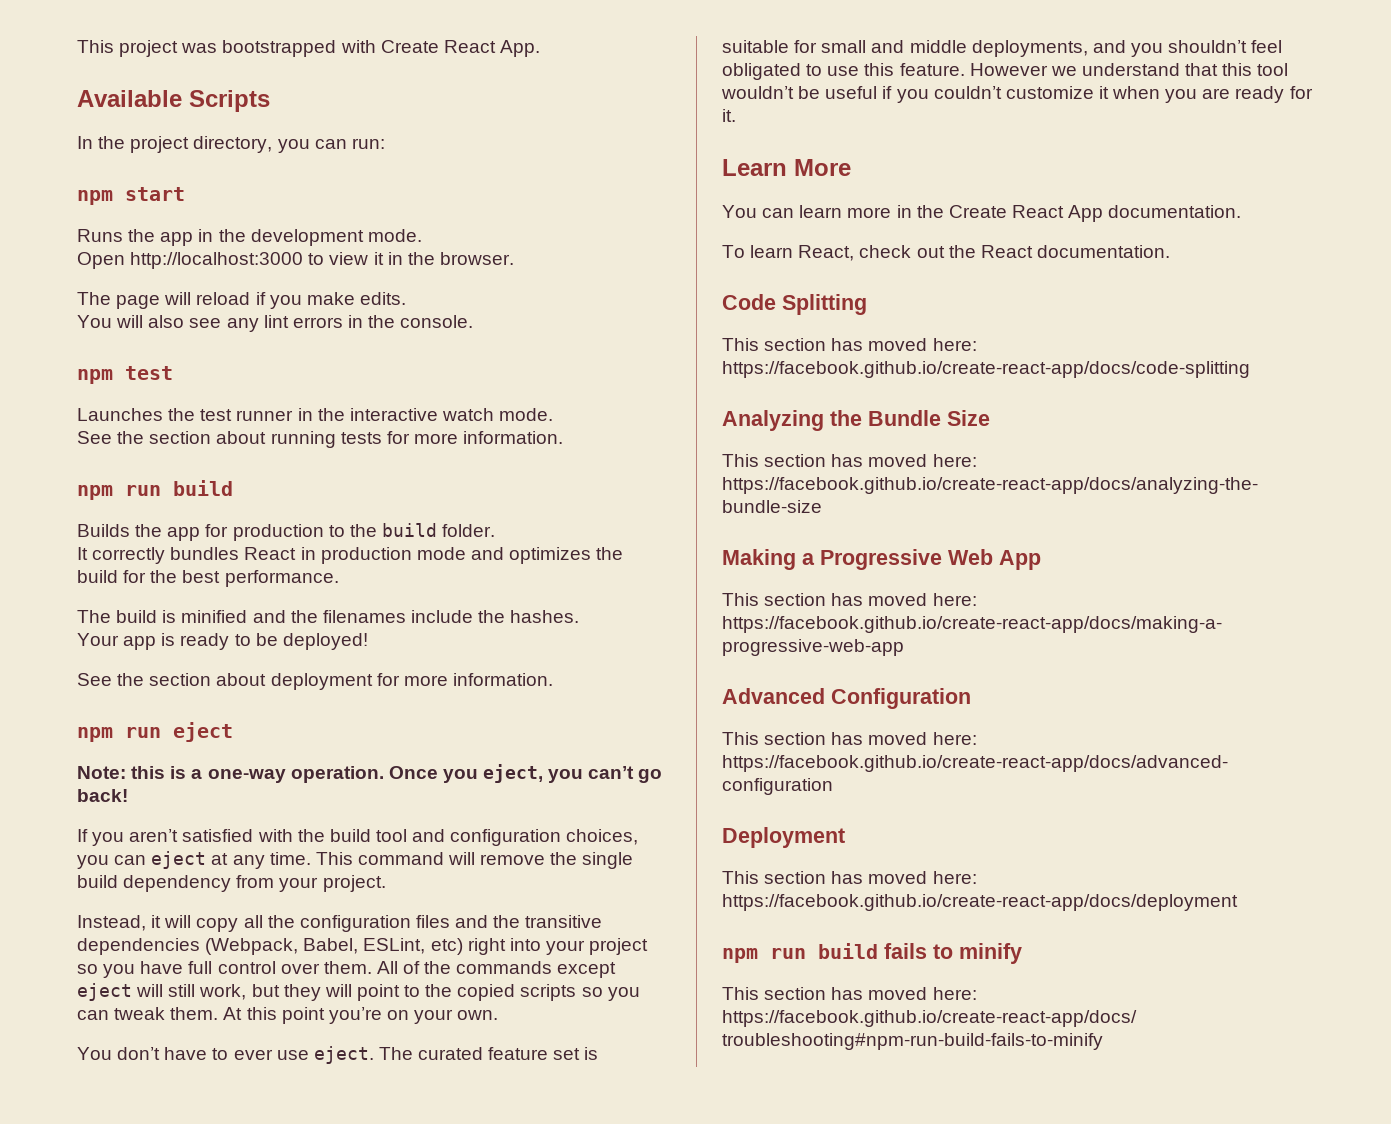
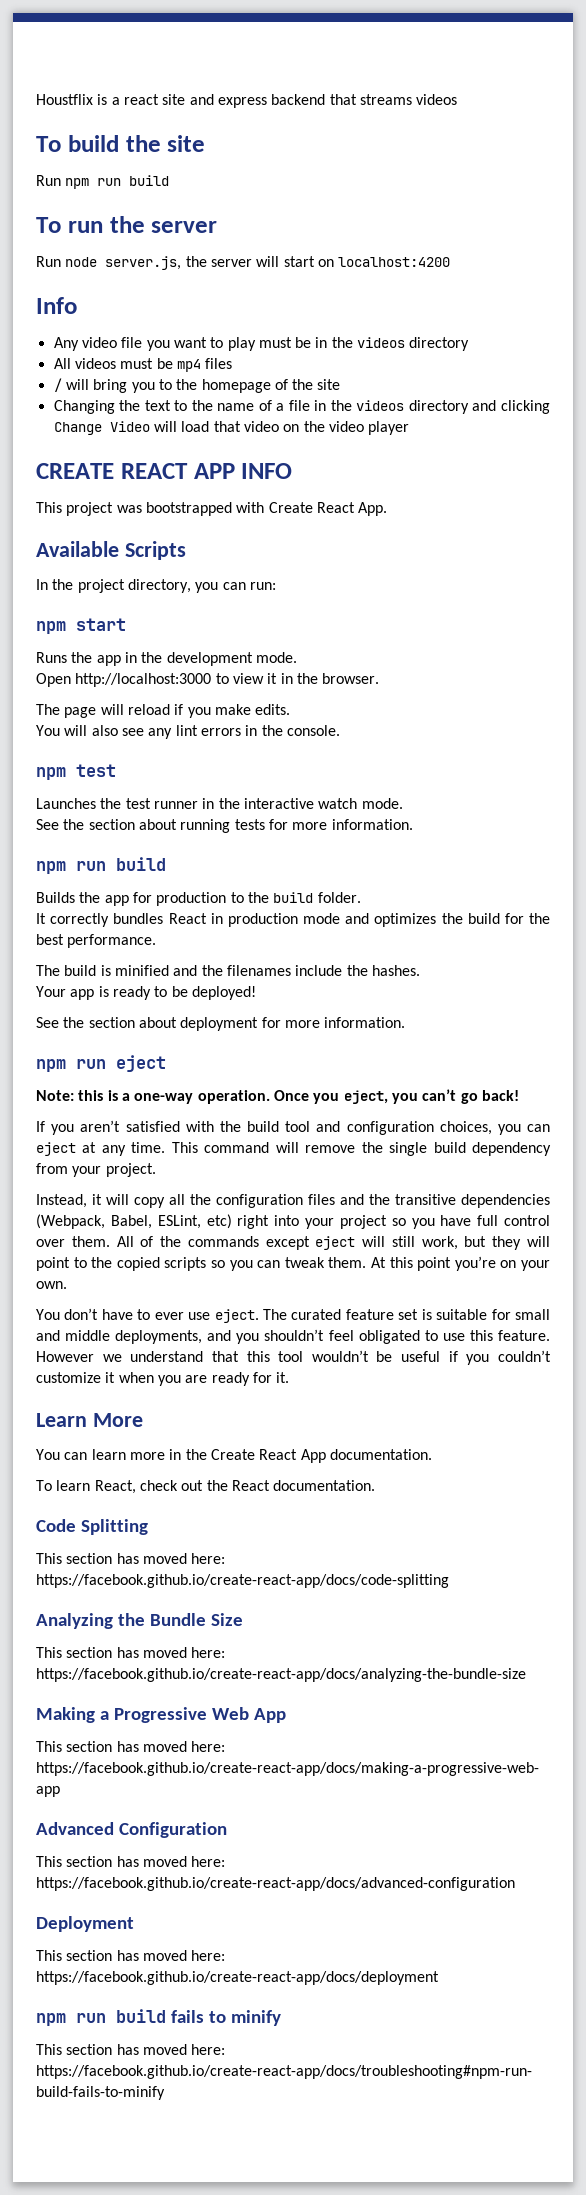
+ Houstflix is a react site and express backend that streams videos
+ To build the site
+ Run npm run build
+ To run the server
+ Run node server.js, the server will start on localhost:4200
+ Info
+ Any video file you want to play must be in the videos directory
+ All videos must be mp4 files
+ / will bring you to the homepage of the site
+ Changing the text to the name of a file in the videos directory and clicking Change Video will load that video on the video player
+ CREATE REACT APP INFO

